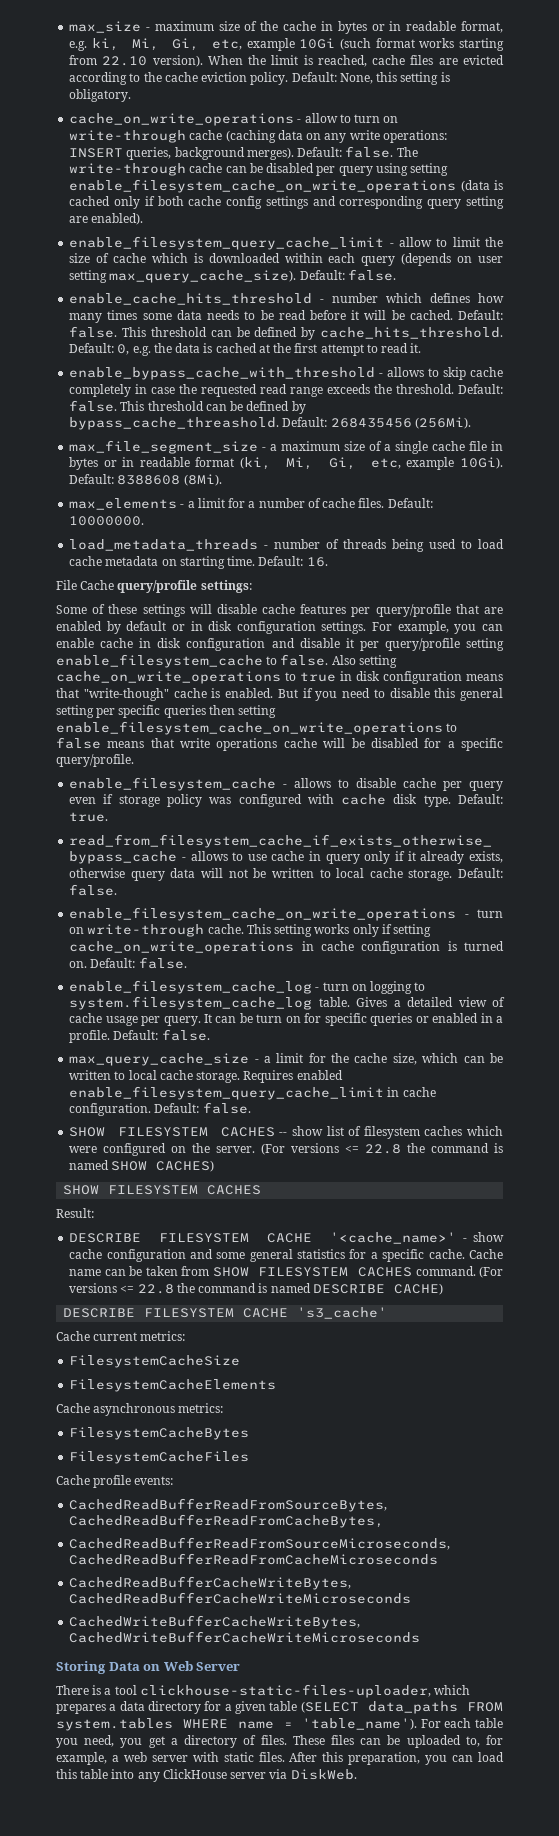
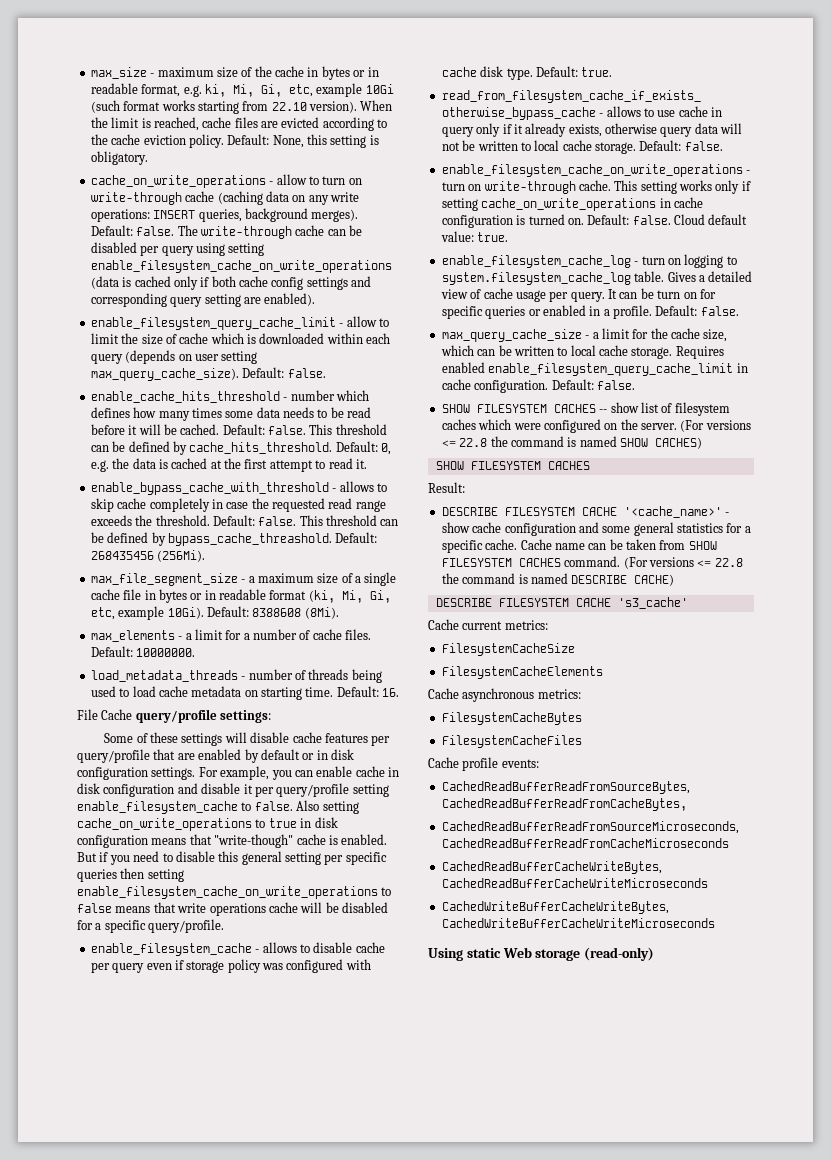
+ Cloud default value: true.
- Storing Data on Web Server
- There is a tool clickhouse-static-files-uploader, which prepares a data directory for a given table (SELECT data_paths FROM system.tables WHERE name = 'table_name'). For each table you need, you get a directory of files. These files can be uploaded to, for example, a web server with static files. After this preparation, you can load this table into any ClickHouse server via DiskWeb.
+ Using static Web storage (read-only)

